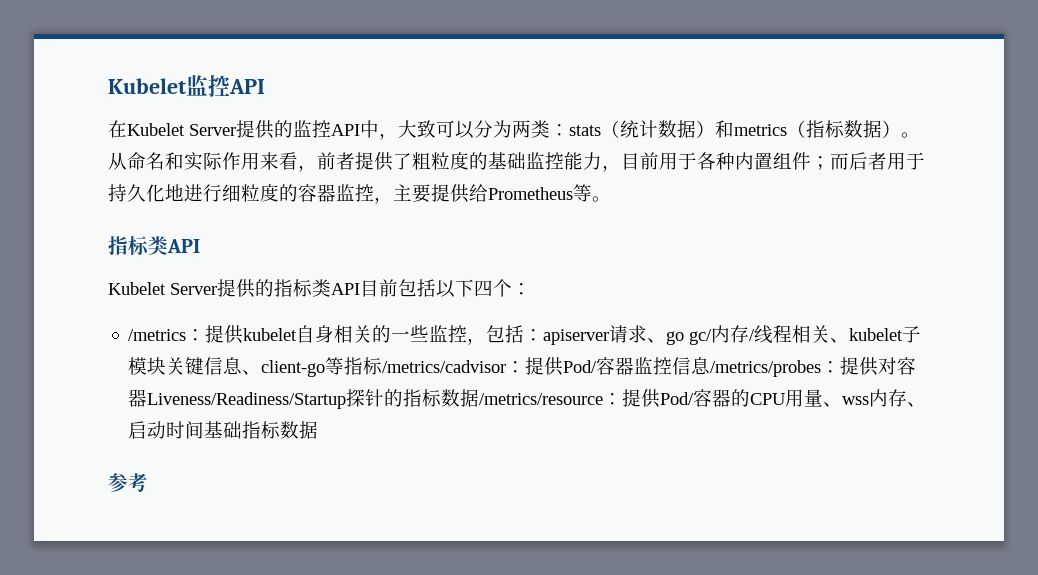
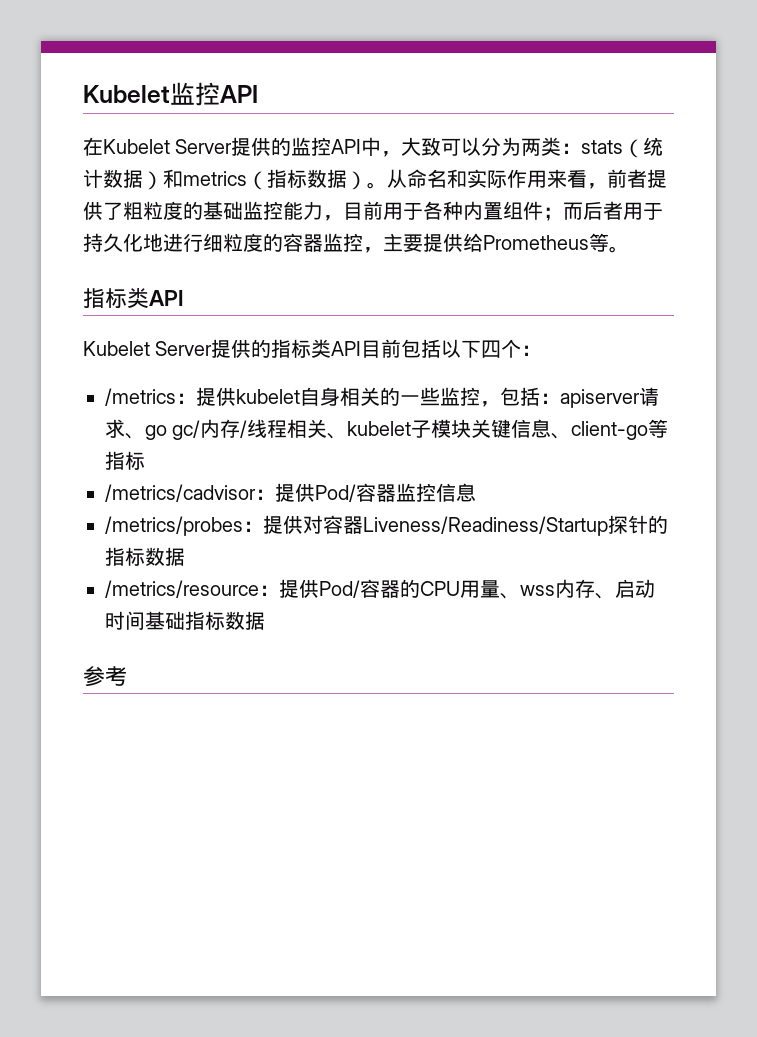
- /metrics：提供kubelet自身相关的一些监控，包括：apiserver请求、go gc/内存/线程相关、kubelet子模块关键信息、client-go等指标/metrics/cadvisor：提供Pod/容器监控信息/metrics/probes：提供对容器Liveness/Readiness/Startup探针的指标数据/metrics/resource：提供Pod/容器的CPU用量、wss内存、启动时间基础指标数据
+ /metrics：提供kubelet自身相关的一些监控，包括：apiserver请求、go gc/内存/线程相关、kubelet子模块关键信息、client-go等指标
+ /metrics/cadvisor：提供Pod/容器监控信息
+ /metrics/probes：提供对容器Liveness/Readiness/Startup探针的指标数据
+ /metrics/resource：提供Pod/容器的CPU用量、wss内存、启动时间基础指标数据

